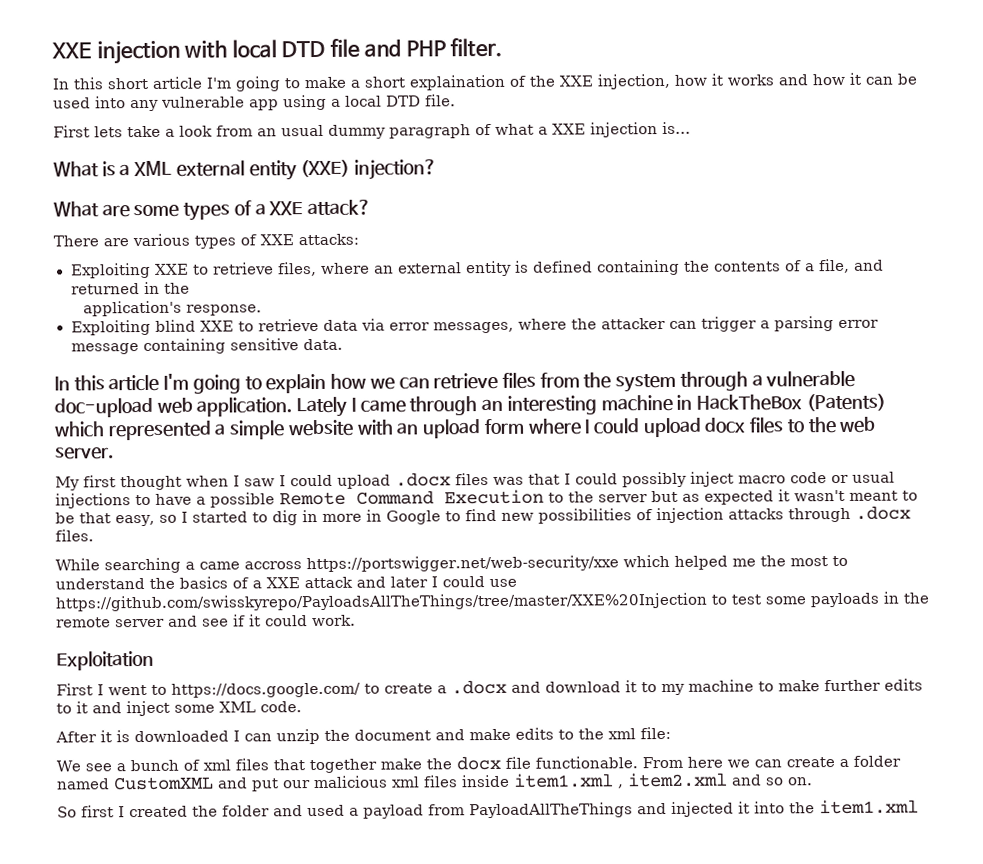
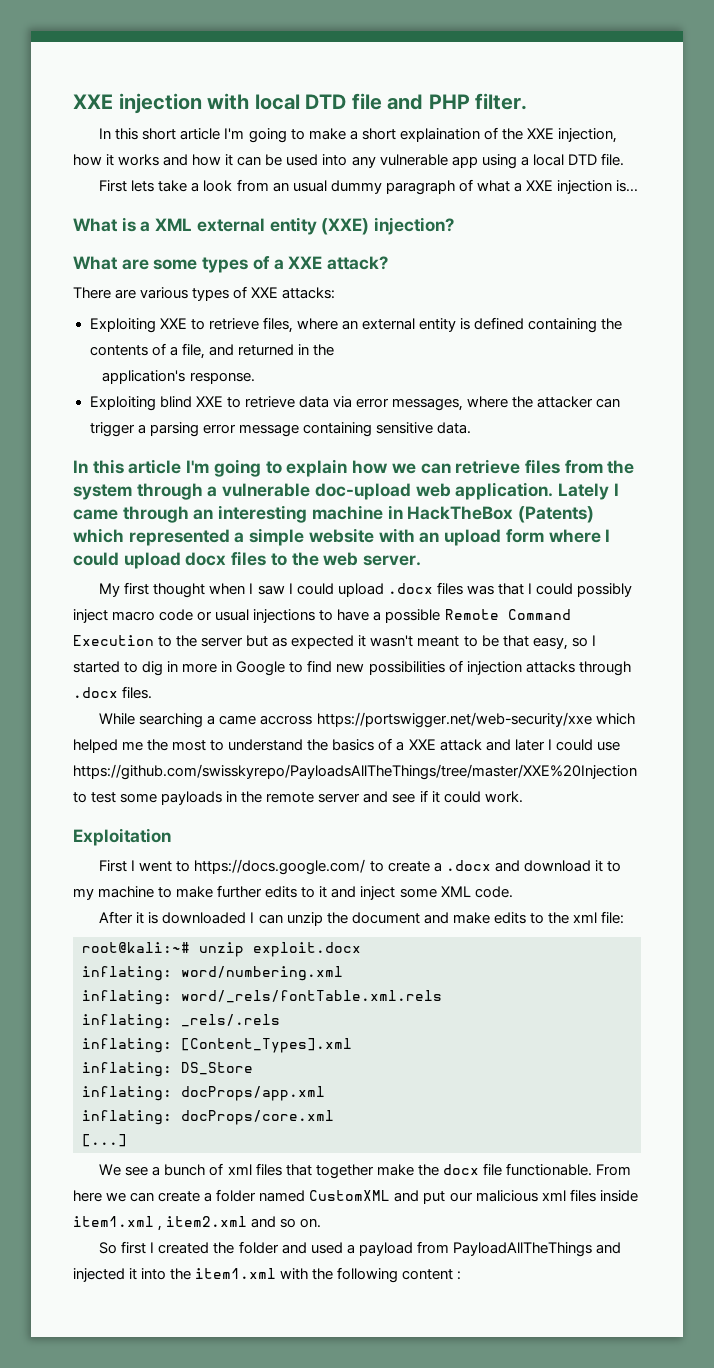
+ root@kali:~# unzip exploit.docx
+ inflating: word/numbering.xml
+ inflating: word/_rels/fontTable.xml.rels
+ inflating: _rels/.rels
+ inflating: [Content_Types].xml
+ inflating: DS_Store
+ inflating: docProps/app.xml
+ inflating: docProps/core.xml
+ [...]
- So first I created the folder and used a payload from PayloadAllTheThings and injected it into the item1.xml
+ So first I created the folder and used a payload from PayloadAllTheThings and injected it into the item1.xml with the following content :

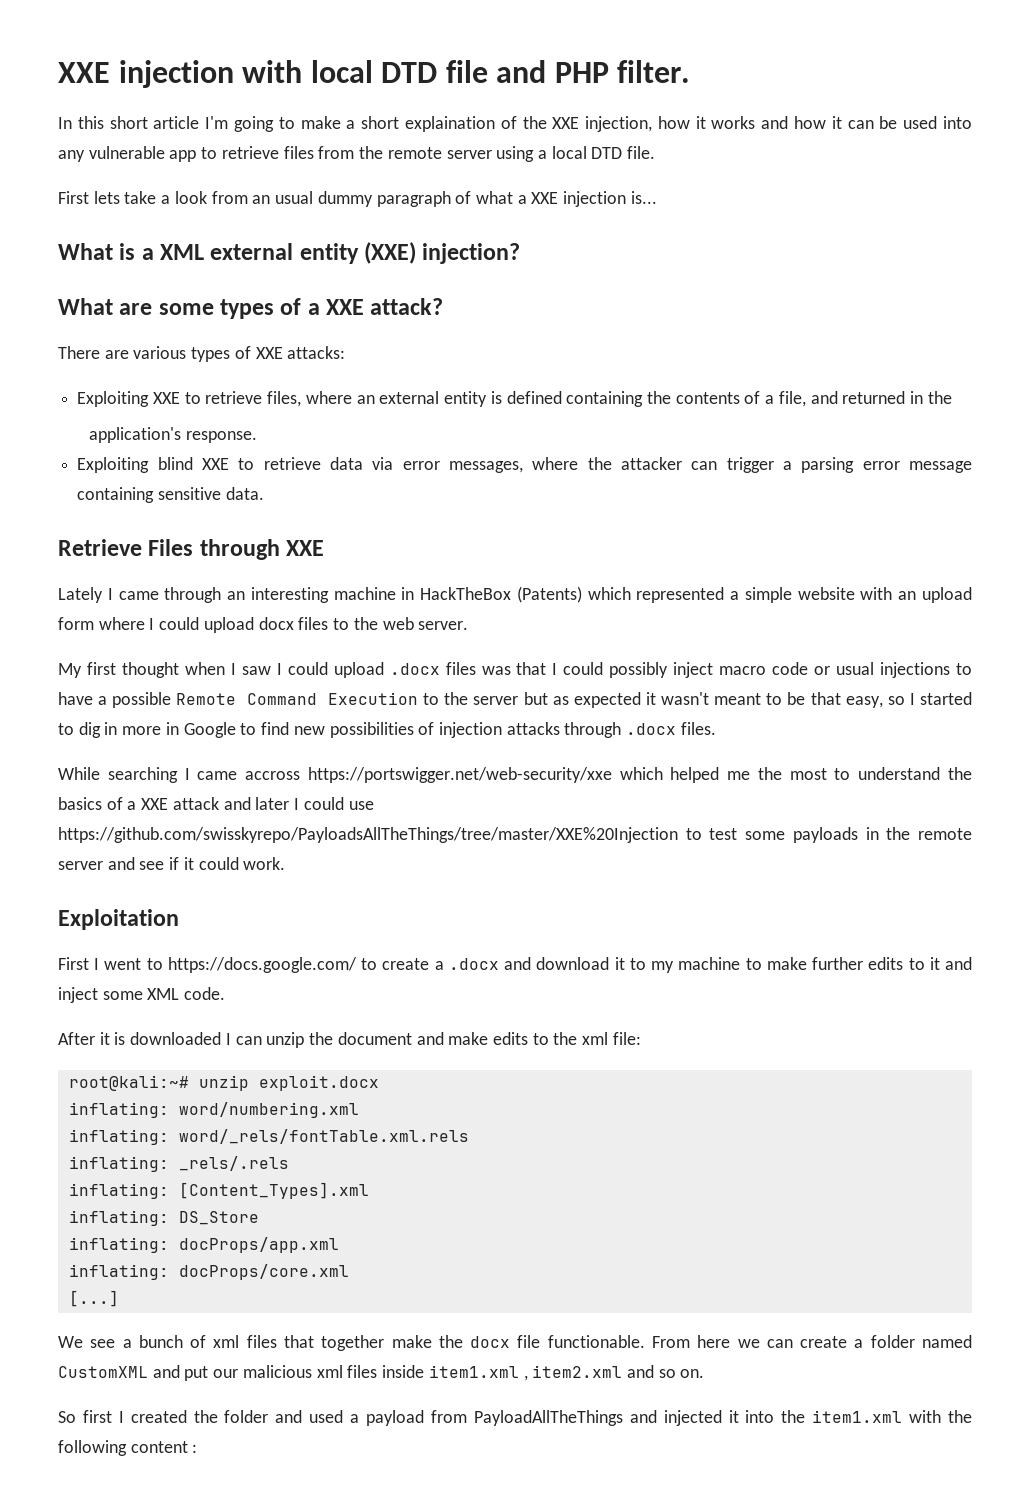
- In this short article I'm going to make a short explaination of the XXE injection, how it works and how it can be used into any vulnerable app using a local DTD file.
+ In this short article I'm going to make a short explaination of the XXE injection, how it works and how it can be used into any vulnerable app to retrieve files from the remote server using a local DTD file.
- In this article I'm going to explain how we can retrieve files from the system through a vulnerable doc-upload web application. Lately I came through an interesting machine in HackTheBox (Patents) which represented a simple website with an upload form where I could upload docx files to the web server.
+ Retrieve Files through XXE
+ Lately I came through an interesting machine in HackTheBox (Patents) which represented a simple website with an upload form where I could upload docx files to the web server.
- While searching a came accross https://portswigger.net/web-security/xxe which helped me the most to understand the basics of a XXE attack and later I could use https://github.com/swisskyrepo/PayloadsAllTheThings/tree/master/XXE%20Injection to test some payloads in the remote server and see if it could work.
+ While searching I came accross https://portswigger.net/web-security/xxe which helped me the most to understand the basics of a XXE attack and later I could use https://github.com/swisskyrepo/PayloadsAllTheThings/tree/master/XXE%20Injection to test some payloads in the remote server and see if it could work.

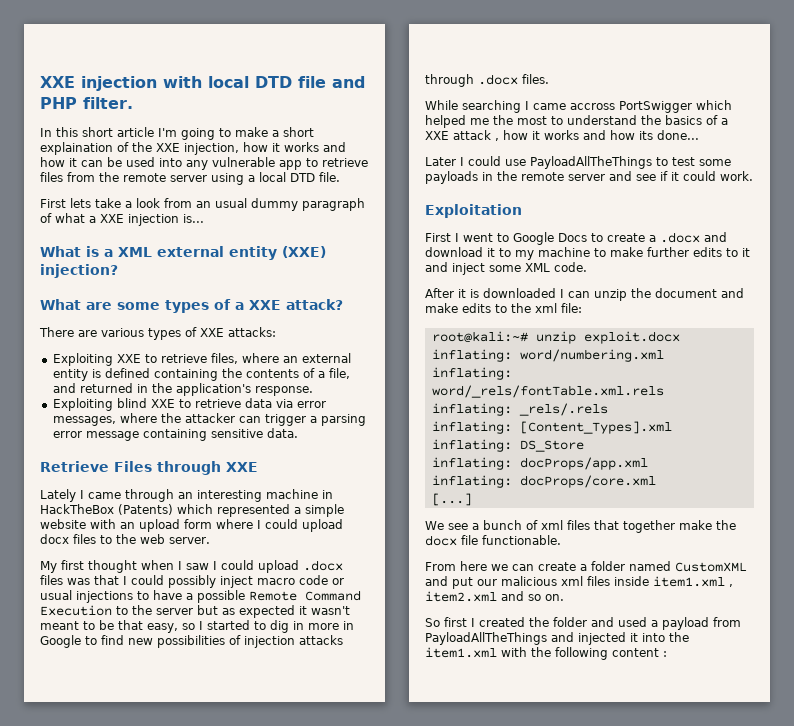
- Exploiting XXE to retrieve files, where an external entity is defined containing the contents of a file, and returned in the
- application's response.
+ Exploiting XXE to retrieve files, where an external entity is defined containing the contents of a file, and returned in the application's response.
- While searching I came accross https://portswigger.net/web-security/xxe which helped me the most to understand the basics of a XXE attack and later I could use https://github.com/swisskyrepo/PayloadsAllTheThings/tree/master/XXE%20Injection to test some payloads in the remote server and see if it could work.
+ While searching I came accross PortSwigger which helped me the most to understand the basics of a XXE attack , how it works and how its done...
+ Later I could use PayloadAllTheThings to test some payloads in the remote server and see if it could work.
- First I went to https://docs.google.com/ to create a .docx and download it to my machine to make further edits to it and inject some XML code.
+ First I went to Google Docs to create a .docx and download it to my machine to make further edits to it and inject some XML code.
- We see a bunch of xml files that together make the docx file functionable. From here we can create a folder named CustomXML and put our malicious xml files inside item1.xml , item2.xml and so on.
+ We see a bunch of xml files that together make the docx file functionable.
+ From here we can create a folder named CustomXML and put our malicious xml files inside item1.xml , item2.xml and so on.

